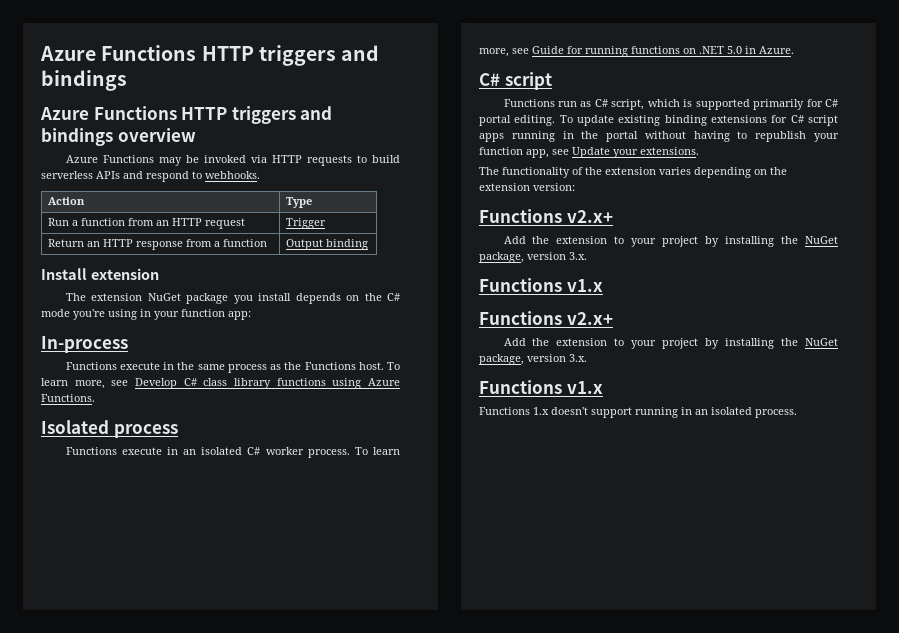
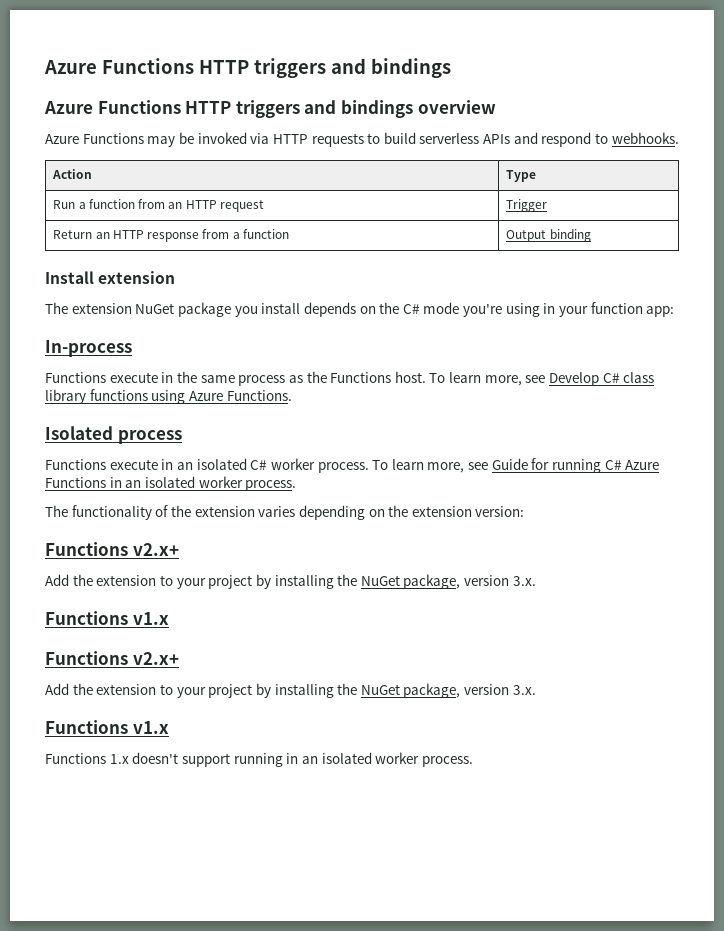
- To learn more, see Guide for running functions on .NET 5.0 in Azure.
- C# script
- Functions run as C# script, which is supported primarily for C# portal editing. To update existing binding extensions for C# script apps running in the portal without having to republish your function app, see Update your extensions.
+ To learn more, see Guide for running C# Azure Functions in an isolated worker process.
- Functions 1.x doesn't support running in an isolated process.
+ Functions 1.x doesn't support running in an isolated worker process.

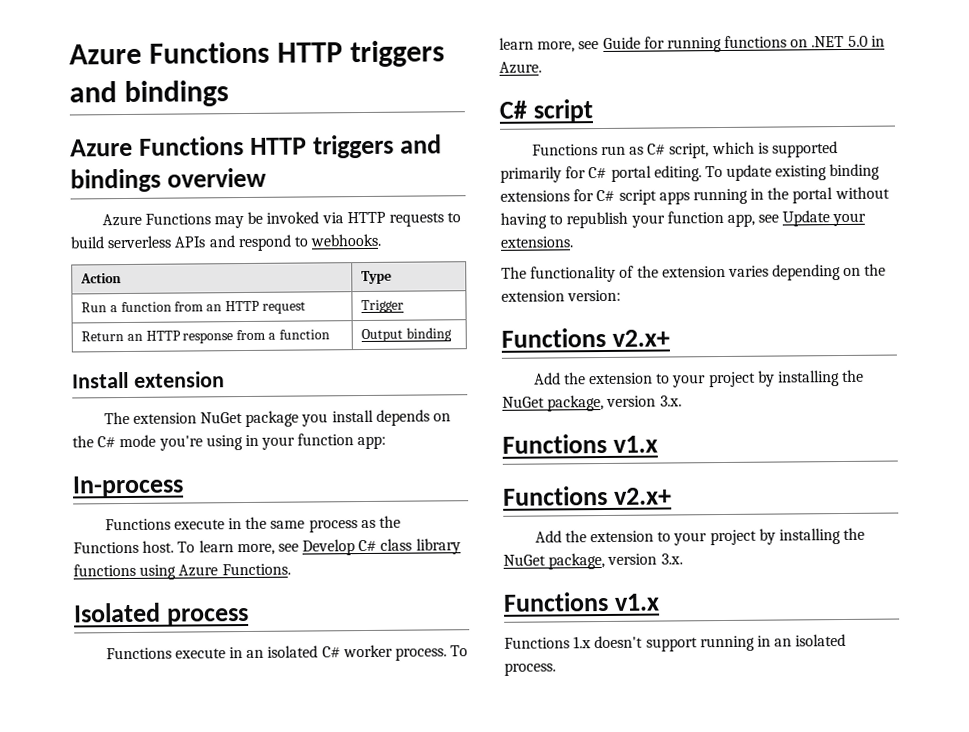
- To learn more, see Guide for running C# Azure Functions in an isolated worker process.
+ To learn more, see Guide for running functions on .NET 5.0 in Azure.
+ C# script
+ Functions run as C# script, which is supported primarily for C# portal editing. To update existing binding extensions for C# script apps running in the portal without having to republish your function app, see Update your extensions.
- Functions 1.x doesn't support running in an isolated worker process.
+ Functions 1.x doesn't support running in an isolated process.

